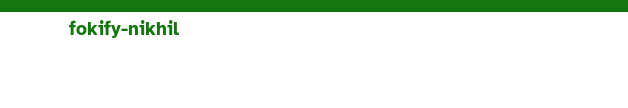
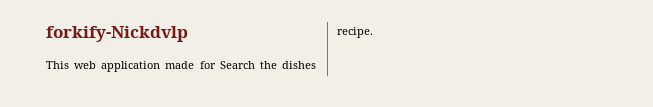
- fokify-nikhil
+ forkify-Nickdvlp
+ This web application made for Search the dishes recipe.

